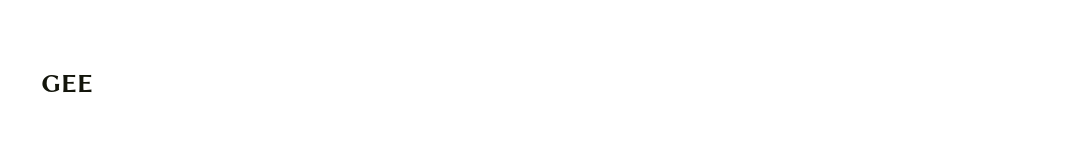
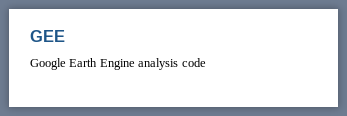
+ Google Earth Engine analysis code

